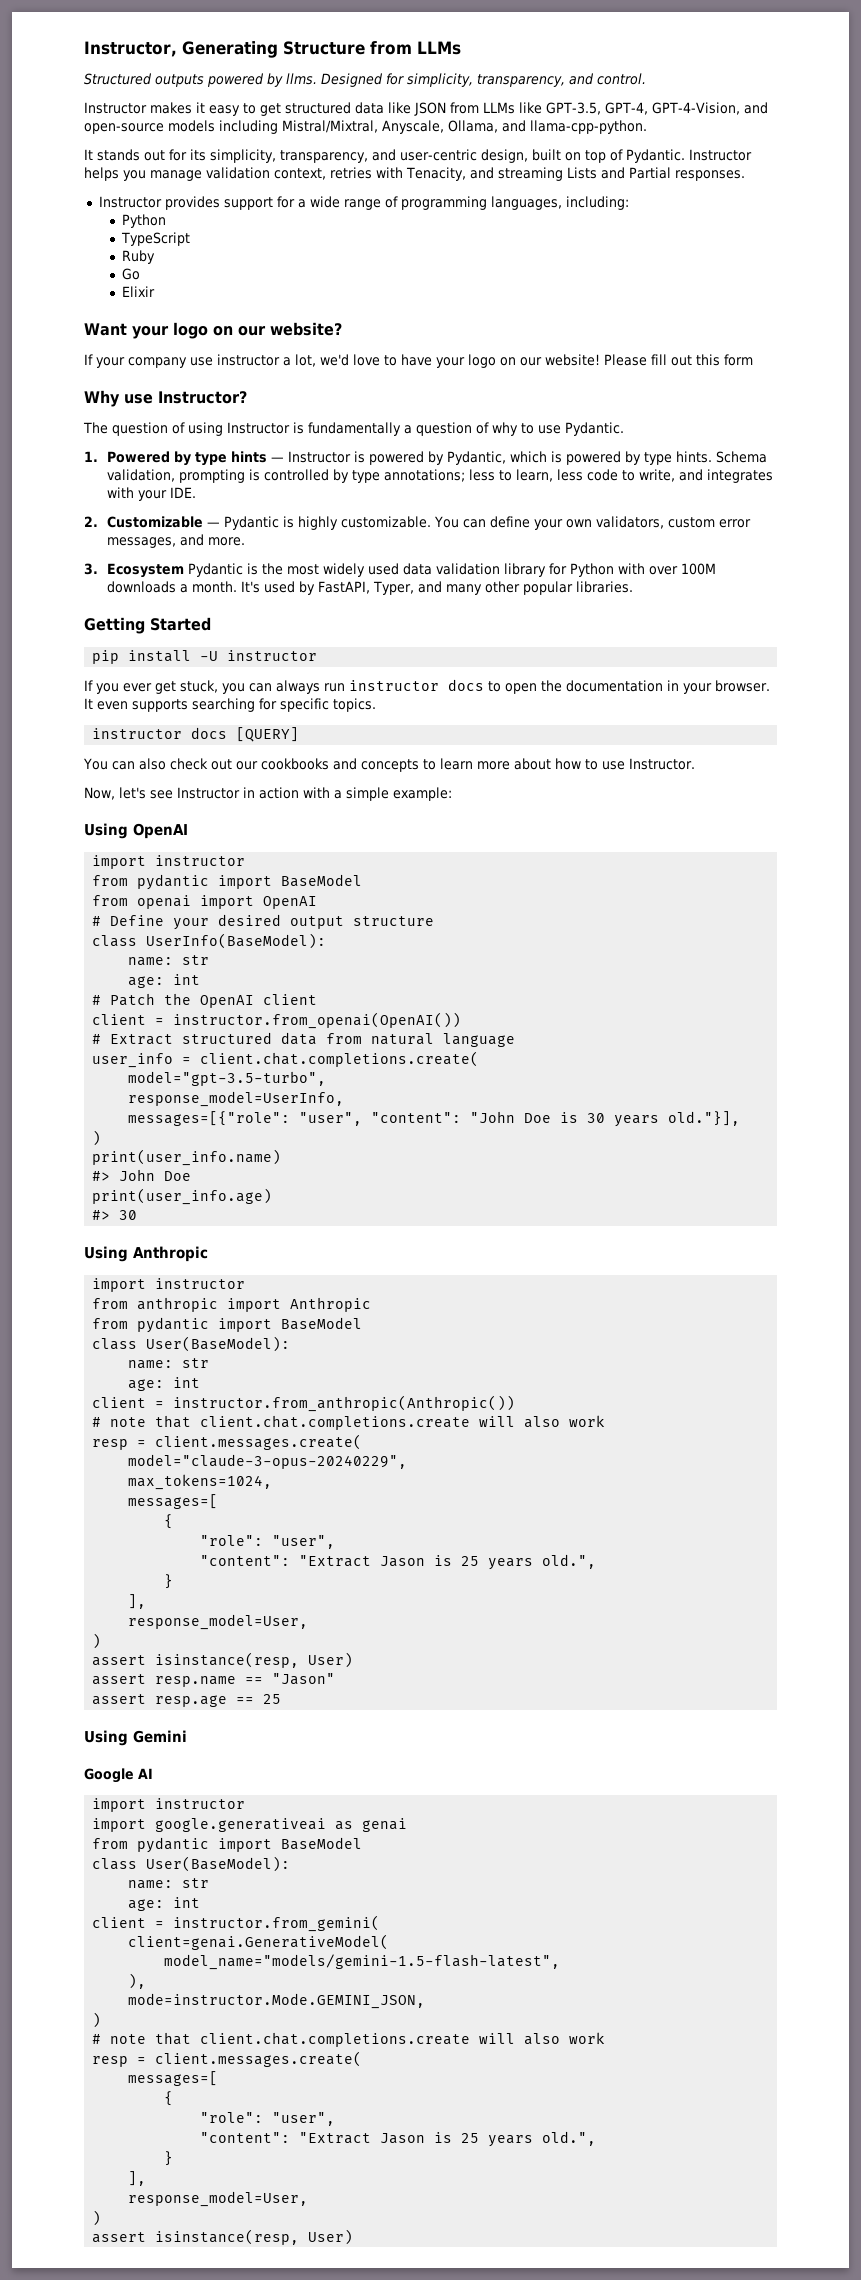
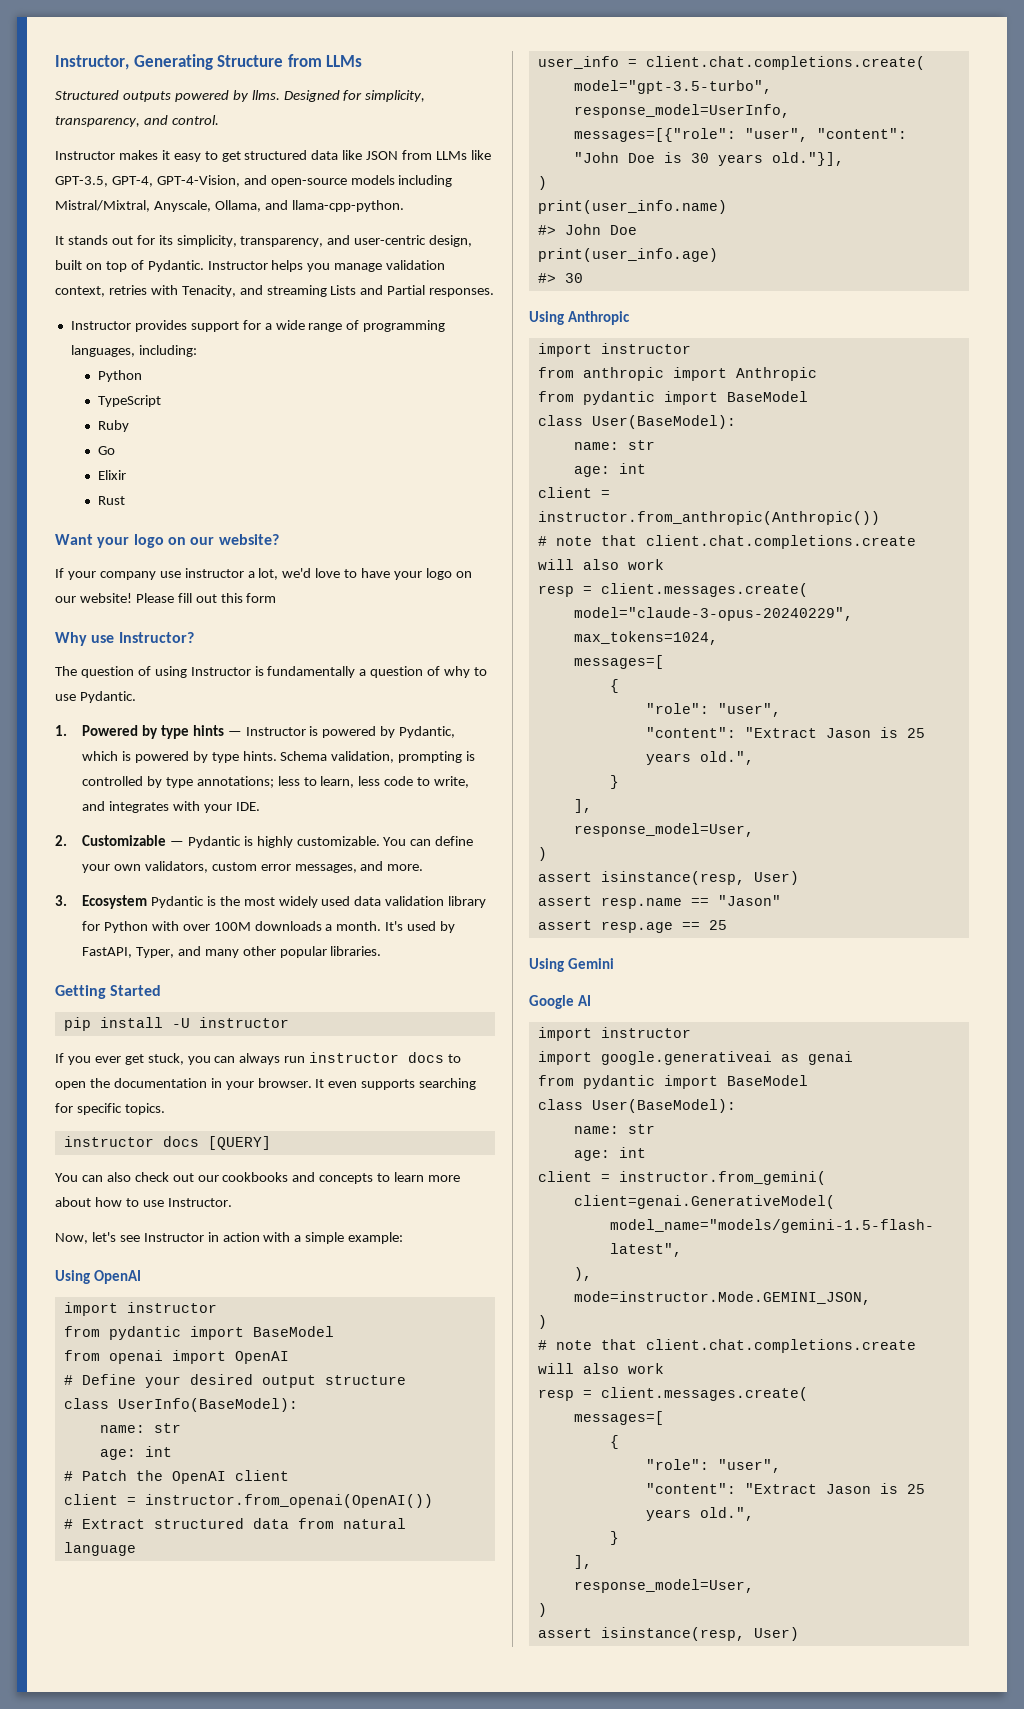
+ Rust

